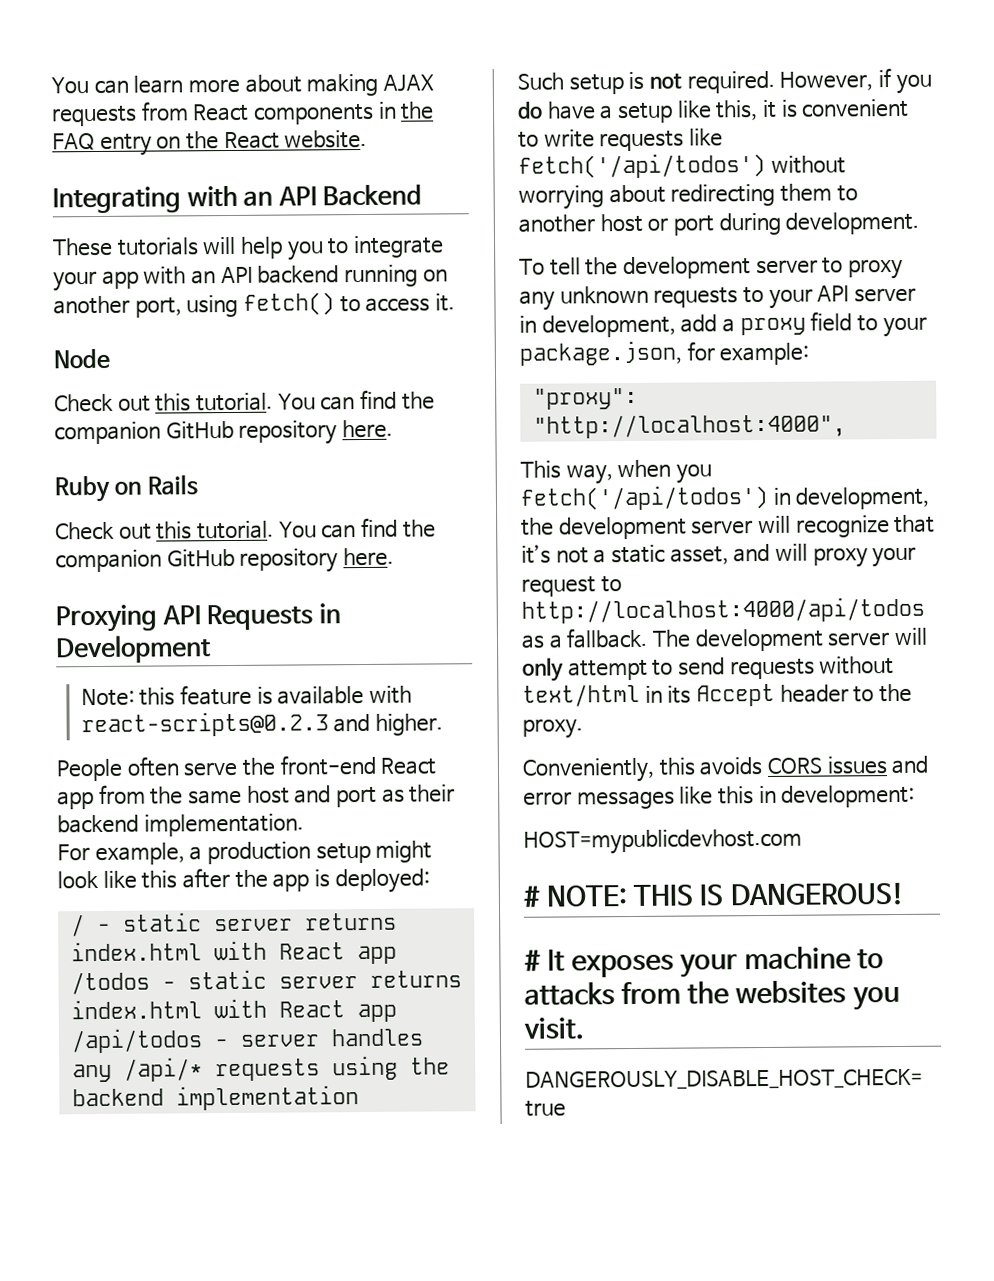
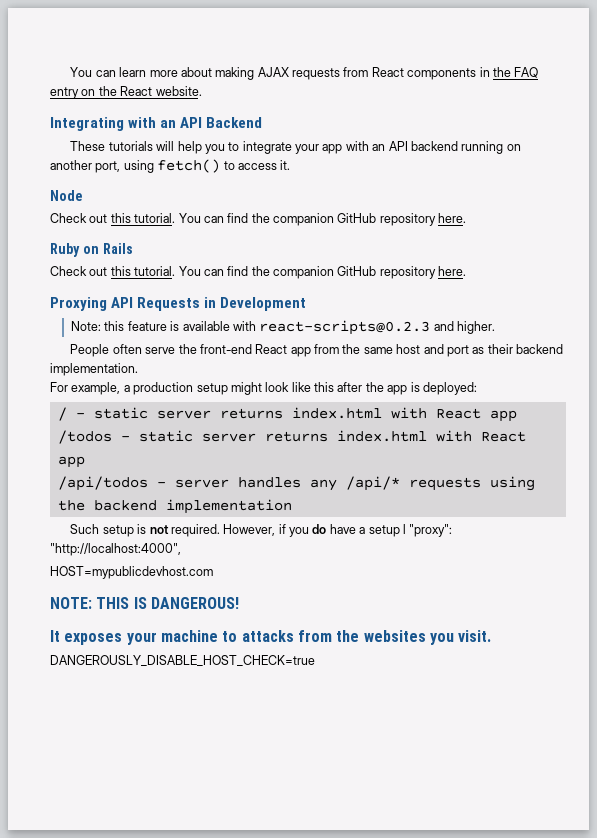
- However, if you do have a setup like this, it is convenient to write requests like fetch('/api/todos') without worrying about redirecting them to another host or port during development.
- To tell the development server to proxy any unknown requests to your API server in development, add a proxy field to your package.json, for example:
- "proxy": "http://localhost:4000",
- This way, when you fetch('/api/todos') in development, the development server will recognize that it’s not a static asset, and will proxy your request to http://localhost:4000/api/todos as a fallback. The development server will only attempt to send requests without text/html in its Accept header to the proxy.
- Conveniently, this avoids CORS issues and error messages like this in development:
+ However, if you do have a setup l "proxy": "http://localhost:4000",
- # NOTE: THIS IS DANGEROUS!
+ NOTE: THIS IS DANGEROUS!
- # It exposes your machine to attacks from the websites you visit.
+ It exposes your machine to attacks from the websites you visit.

